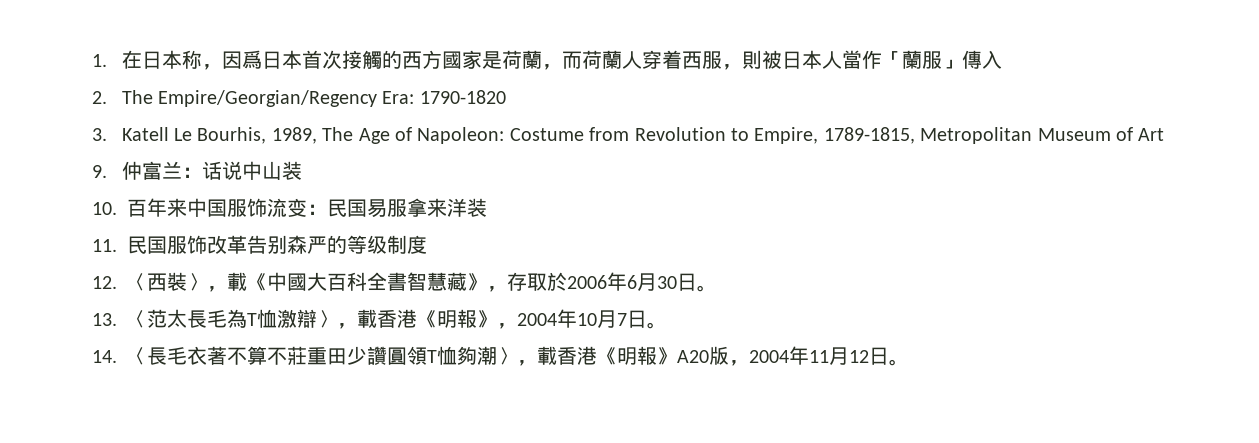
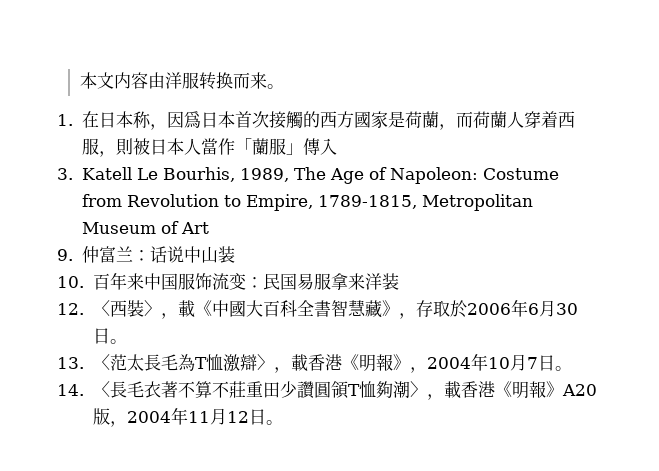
+ 本文内容由洋服转换而来。
- 2. The Empire/Georgian/Regency Era: 1790-1820
- 11.民国服饰改革告别森严的等级制度

